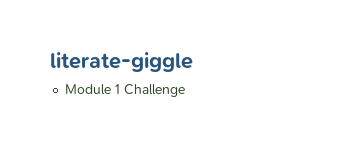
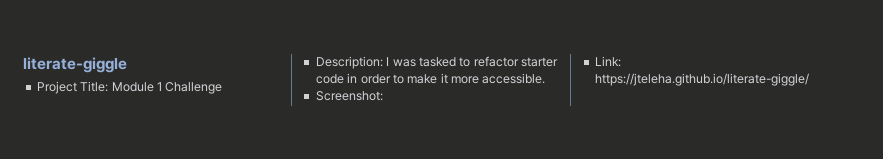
- Module 1 Challenge
+ Project Title: Module 1 Challenge
+ Description: I was tasked to refactor starter code in order to make it more accessible.
+ Screenshot:
+ Link: https://jteleha.github.io/literate-giggle/

